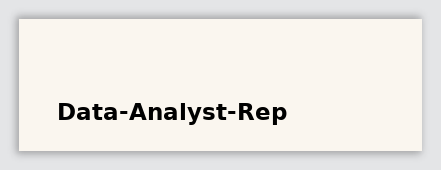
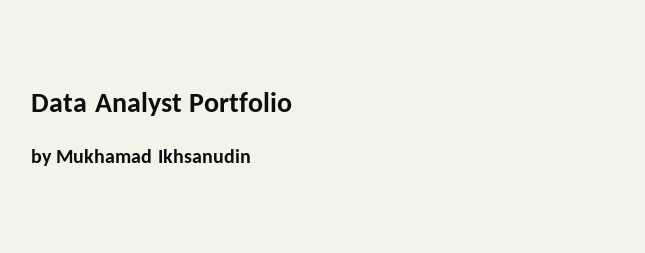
- Data-Analyst-Rep
+ Data Analyst Portfolio
+ by Mukhamad Ikhsanudin

